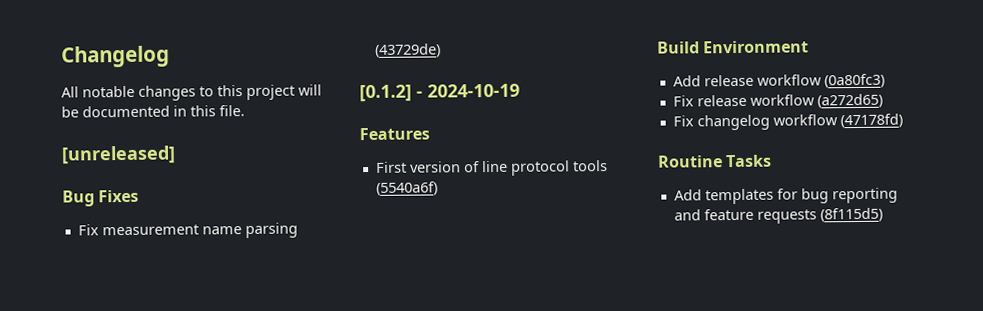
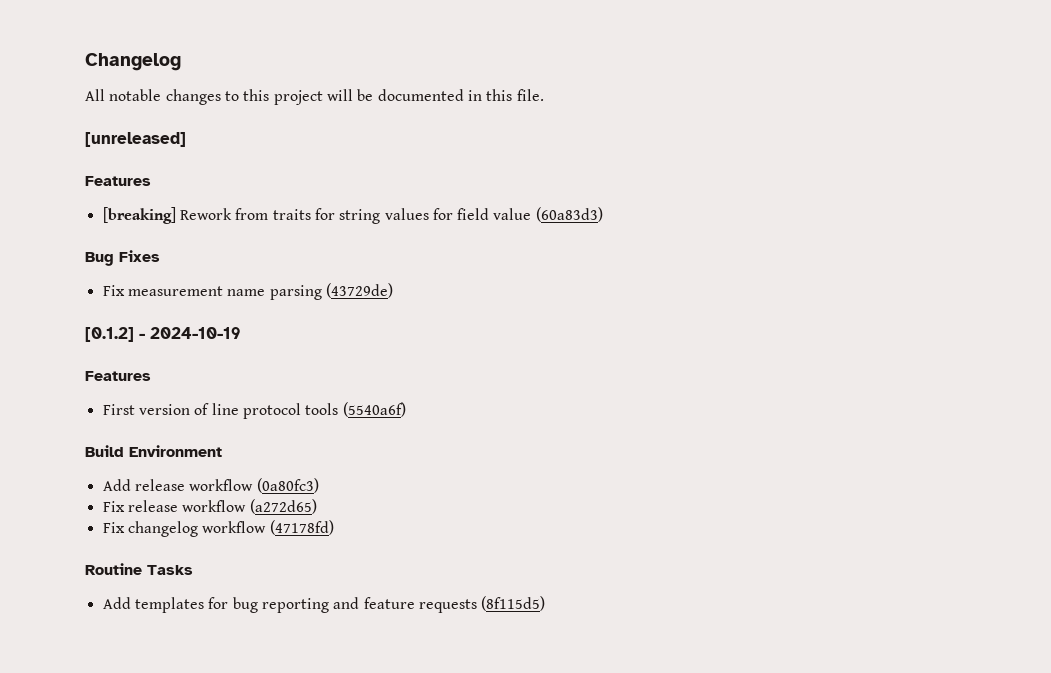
  [unreleased]
+ Features
+ [breaking] Rework from traits for string values for field value (60a83d3)

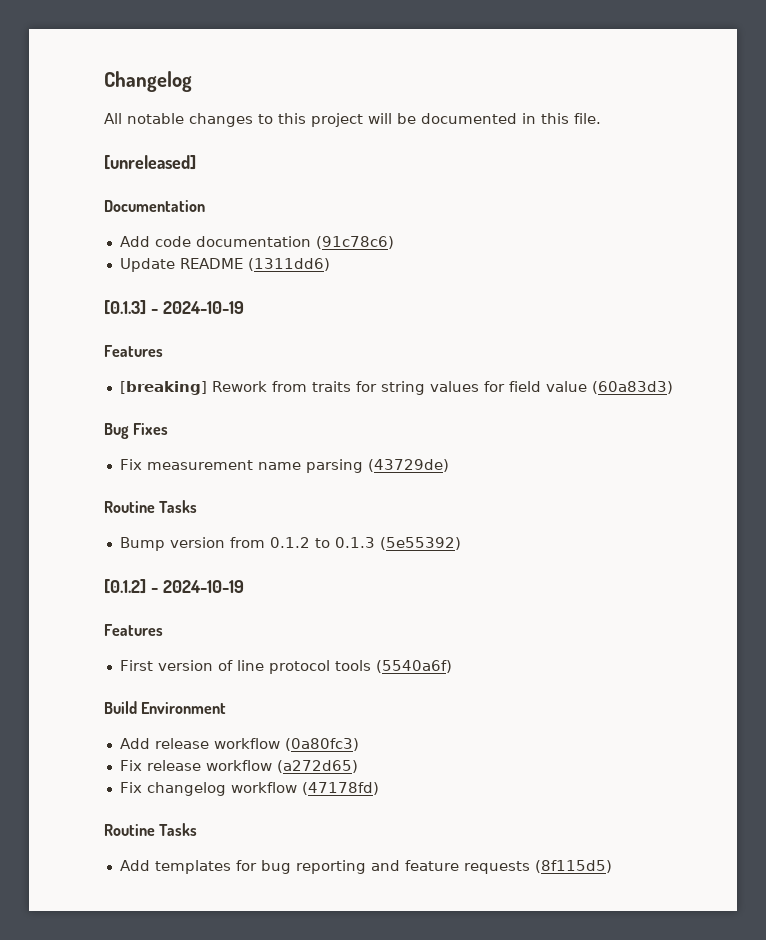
+ Documentation
+ Add code documentation (91c78c6)
+ Update README (1311dd6)
+ [0.1.3] - 2024-10-19
  Fix measurement name parsing (43729de)
+ Routine Tasks
+ Bump version from 0.1.2 to 0.1.3 (5e55392)

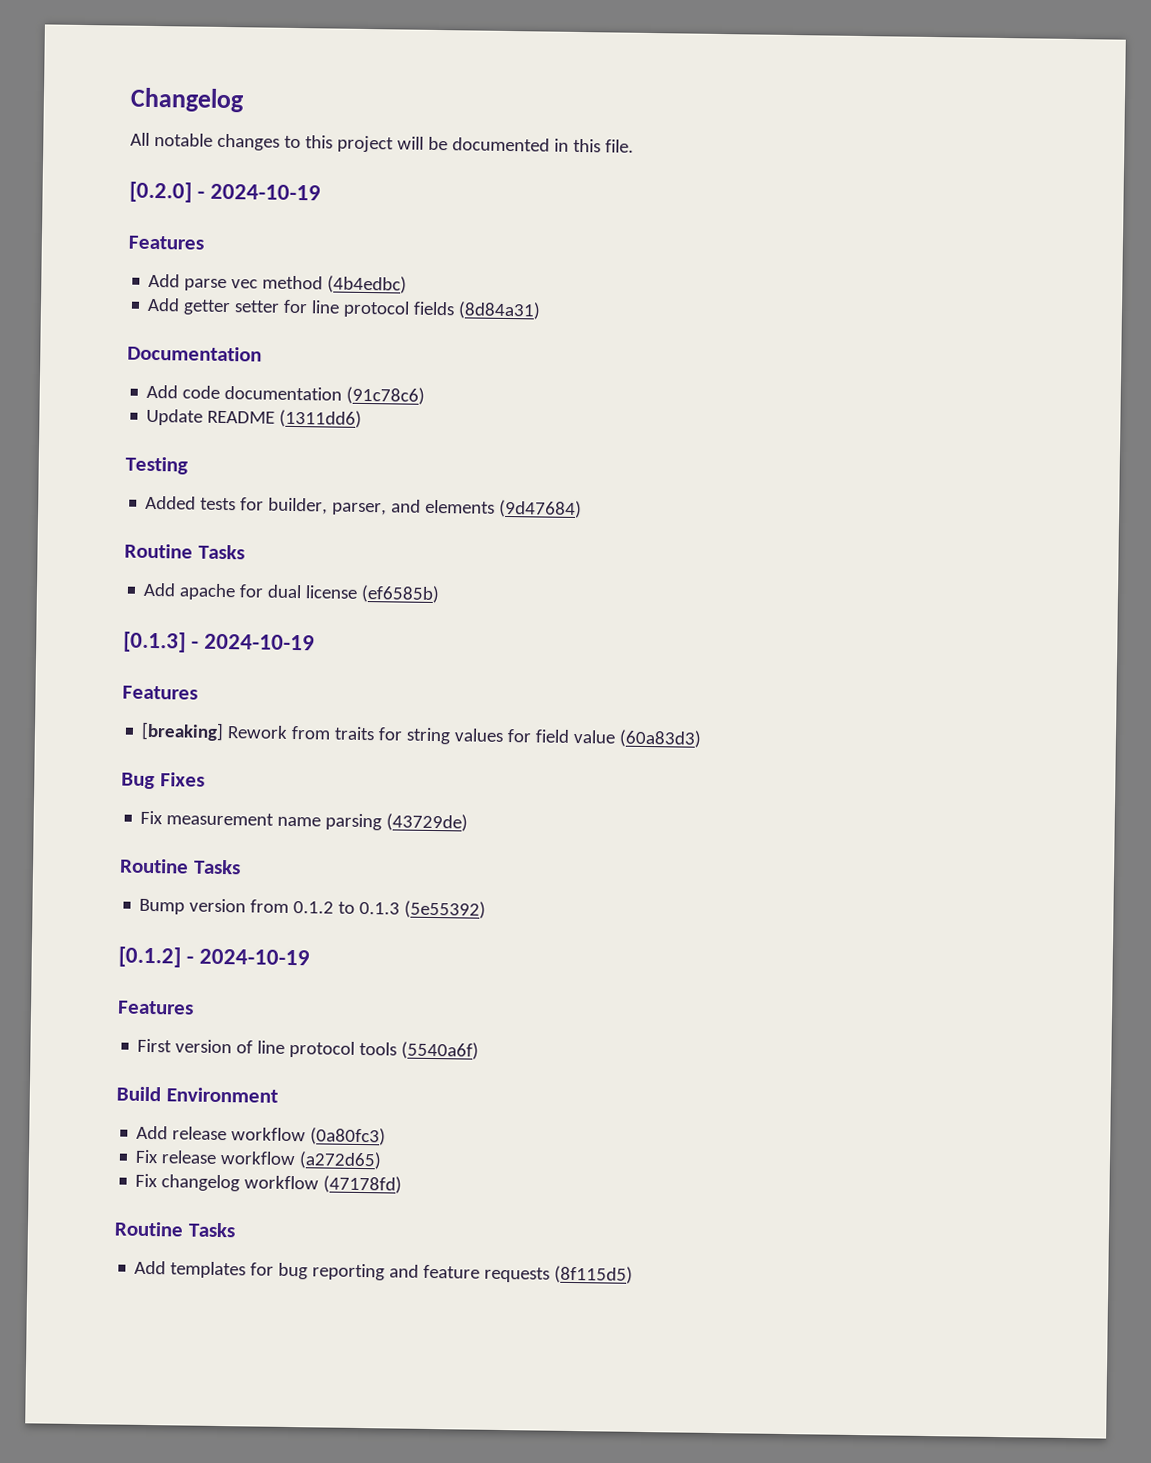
- [unreleased]
+ [0.2.0] - 2024-10-19
+ Features
+ Add parse vec method (4b4edbc)
+ Add getter setter for line protocol fields (8d84a31)
+ Testing
+ Added tests for builder, parser, and elements (9d47684)
+ Routine Tasks
+ Add apache for dual license (ef6585b)

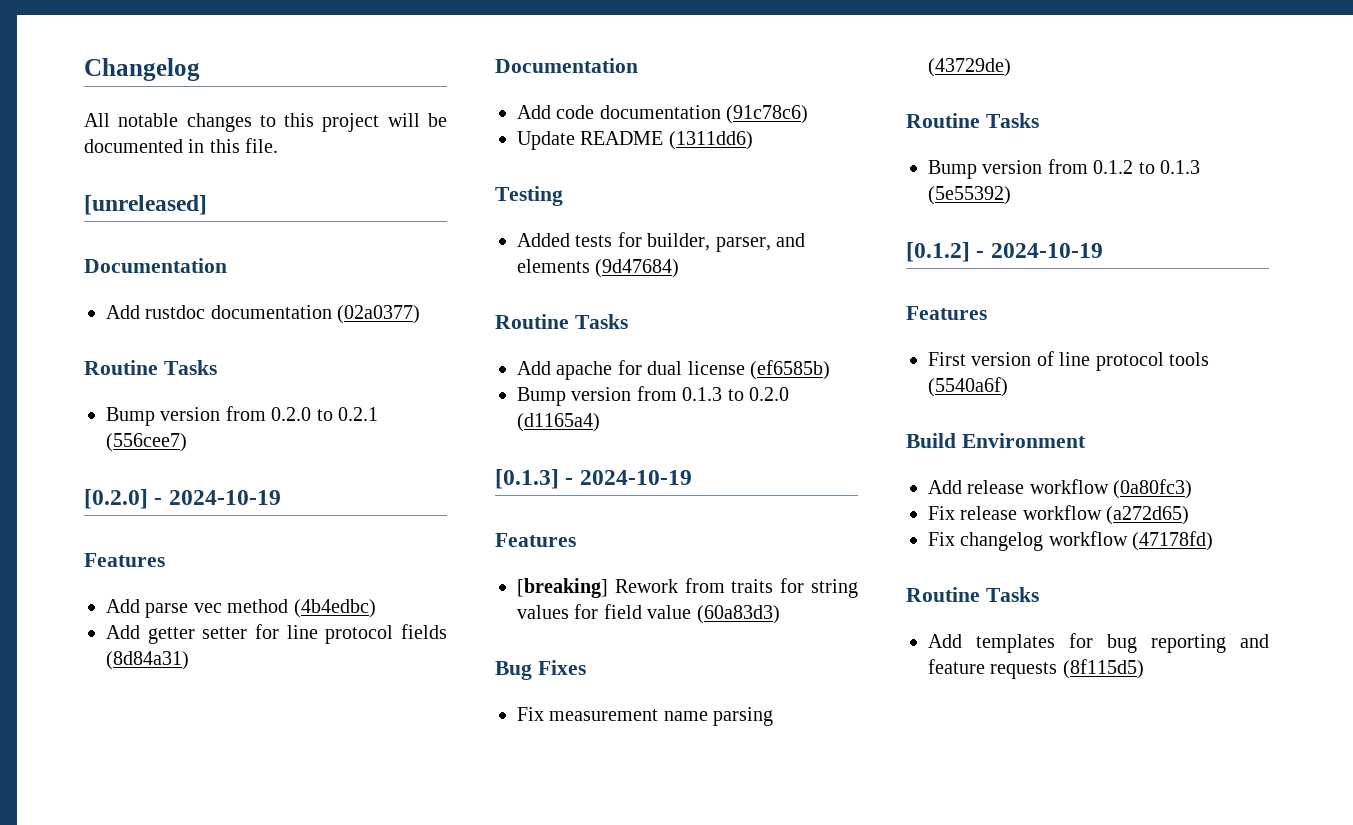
+ [unreleased]
+ Documentation
+ Add rustdoc documentation (02a0377)
+ Routine Tasks
+ Bump version from 0.2.0 to 0.2.1 (556cee7)
+ Bump version from 0.1.3 to 0.2.0 (d1165a4)

